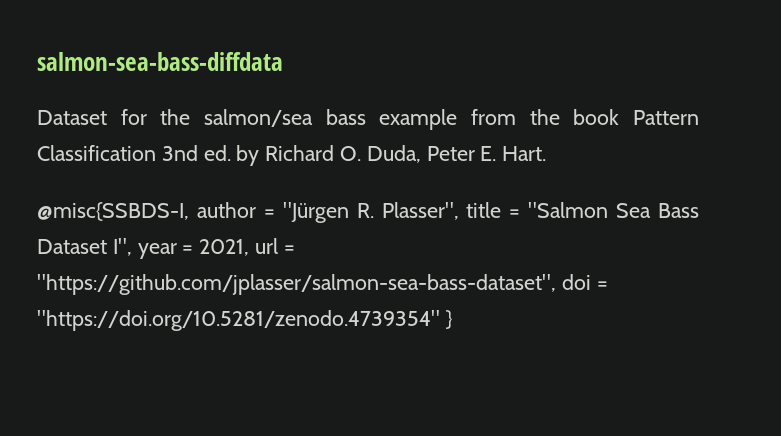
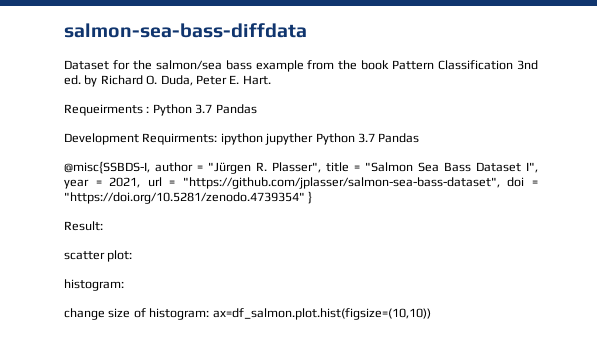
+ Requeirments : Python 3.7 Pandas
+ Development Requirments: ipython jupyther Python 3.7 Pandas
+ Result:
+ scatter plot:
+ histogram:
+ change size of histogram: ax=df_salmon.plot.hist(figsize=(10,10))

